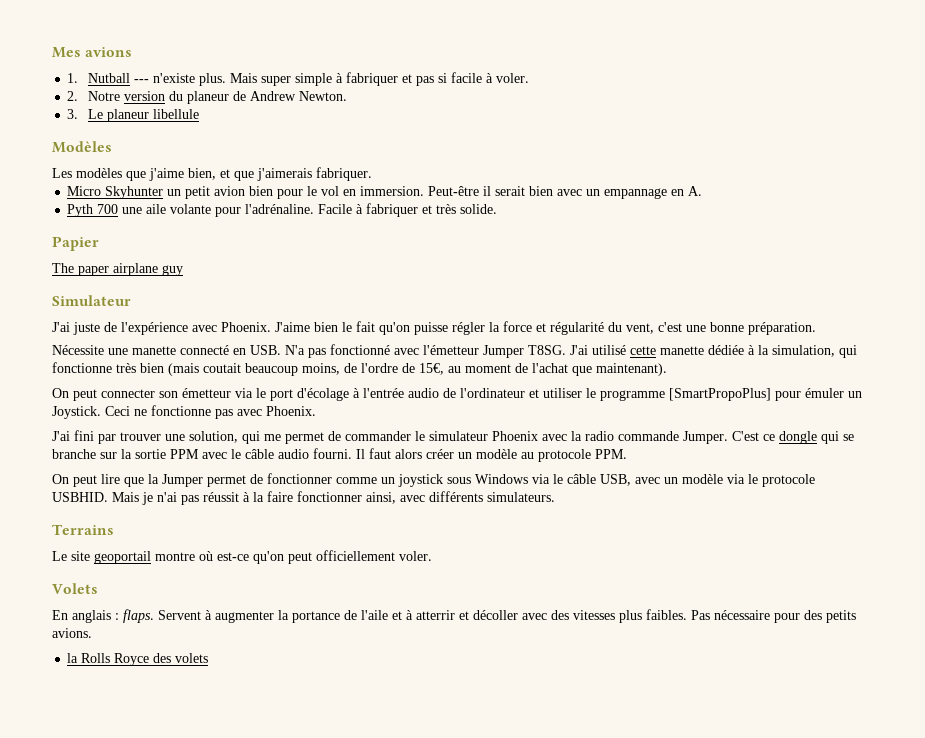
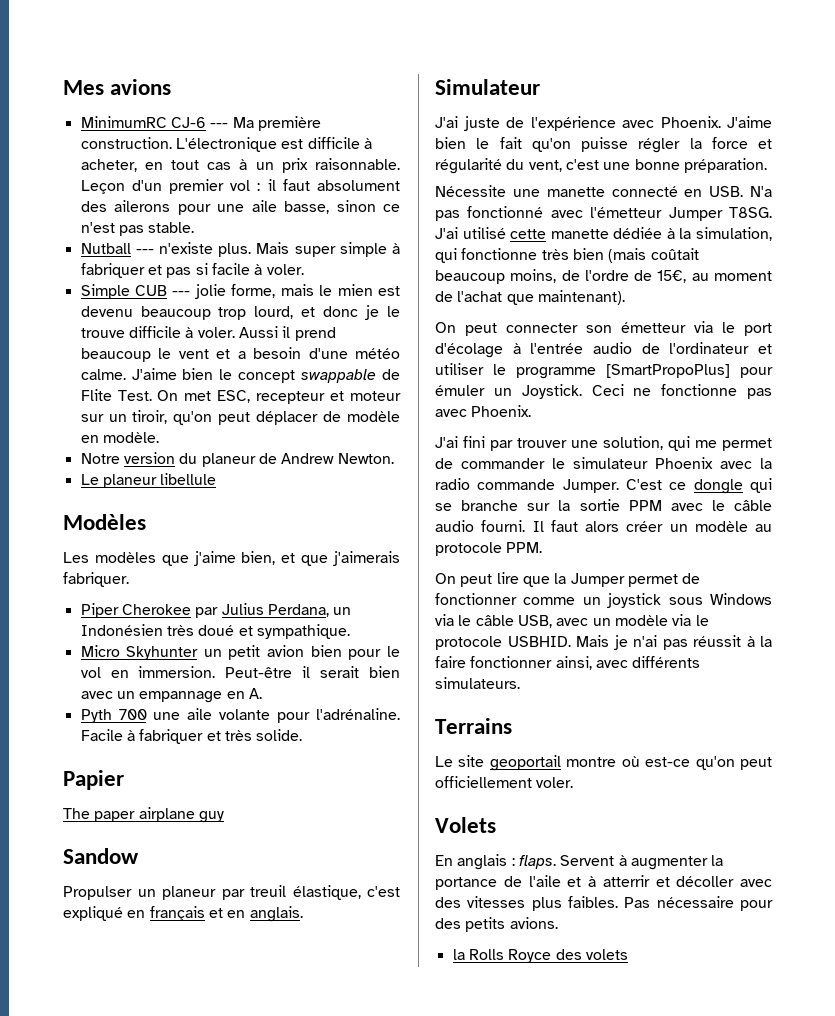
- 1. Nutball --- n'existe plus.
+ MinimumRC CJ-6 --- Ma première construction. L'électronique est difficile à acheter, en tout cas à un prix raisonnable. Leçon d'un premier vol : il faut absolument des ailerons pour une aile basse, sinon ce n'est pas stable.
+ Nutball --- n'existe plus.
- 2. Notre version du planeur de Andrew Newton.
+ Simple CUB --- jolie forme, mais le mien est devenu beaucoup trop lourd, et donc je le trouve difficile à voler. Aussi il prend beaucoup le vent et a besoin d'une météo calme. J'aime bien le concept swappable de Flite Test. On met ESC, recepteur et moteur sur un tiroir, qu'on peut déplacer de modèle en modèle.
+ Notre version du planeur de Andrew Newton.
- 3. Le planeur libellule
+ Le planeur libellule
+ Piper Cherokee par Julius Perdana, un Indonésien très doué et sympathique.
+ Sandow
+ Propulser un planeur par treuil élastique, c'est expliqué en français et en anglais.
- J'ai utilisé cette manette dédiée à la simulation, qui fonctionne très bien (mais coutait beaucoup moins, de l'ordre de 15€, au moment de l'achat que maintenant).
+ J'ai utilisé cette manette dédiée à la simulation, qui fonctionne très bien (mais coûtait beaucoup moins, de l'ordre de 15€, au moment de l'achat que maintenant).

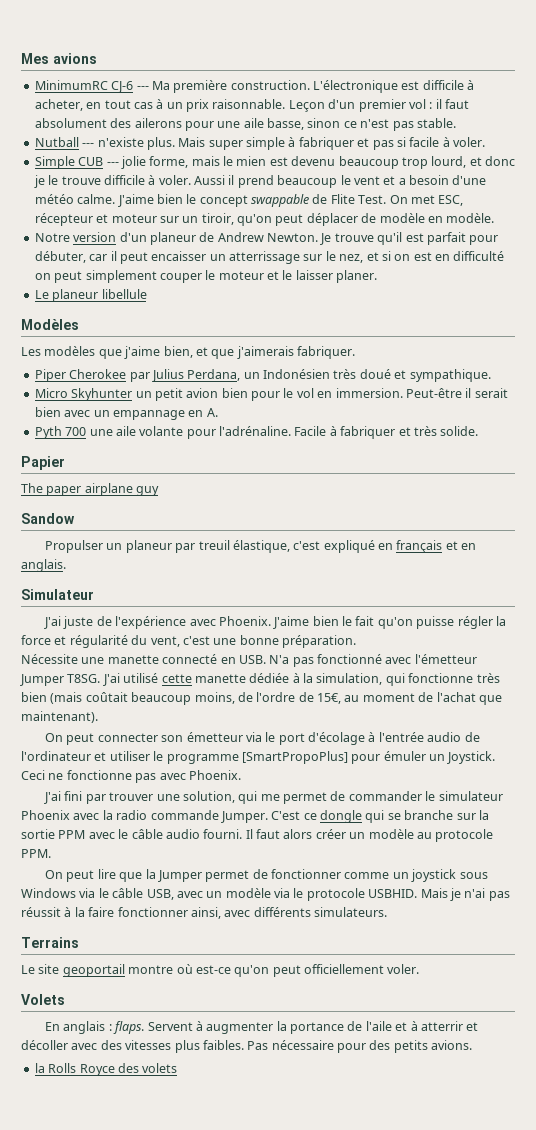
- On met ESC, recepteur et moteur sur un tiroir, qu'on peut déplacer de modèle en modèle.
+ On met ESC, récepteur et moteur sur un tiroir, qu'on peut déplacer de modèle en modèle.
- Notre version du planeur de Andrew Newton.
+ Notre version d'un planeur de Andrew Newton. Je trouve qu'il est parfait pour débuter, car il peut encaisser un atterrissage sur le nez, et si on est en difficulté on peut simplement couper le moteur et le laisser planer.

